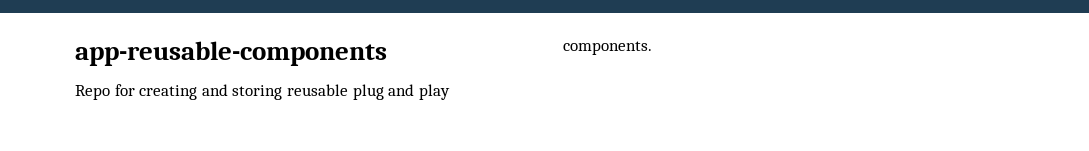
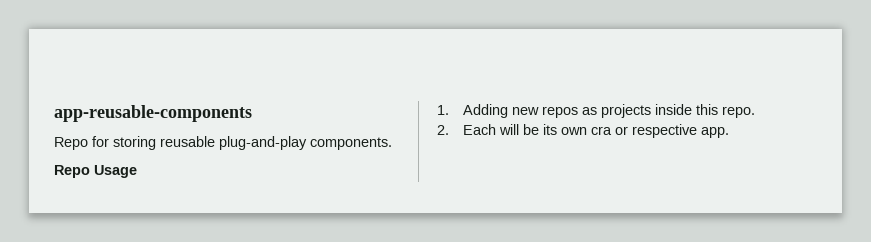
- Repo for creating and storing reusable plug and play components.
+ Repo for storing reusable plug-and-play components.
+ Repo Usage
+ 1. Adding new repos as projects inside this repo.
+ 2. Each will be its own cra or respective app.

